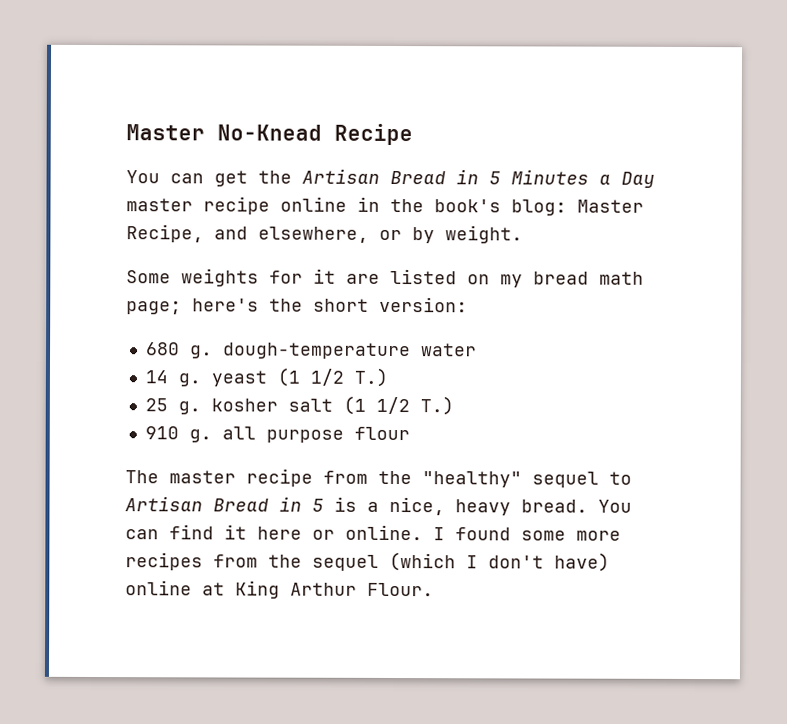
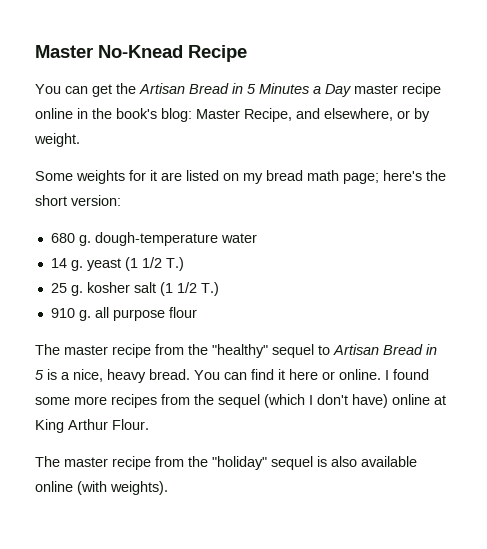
+ The master recipe from the "holiday" sequel is also available online (with weights).

